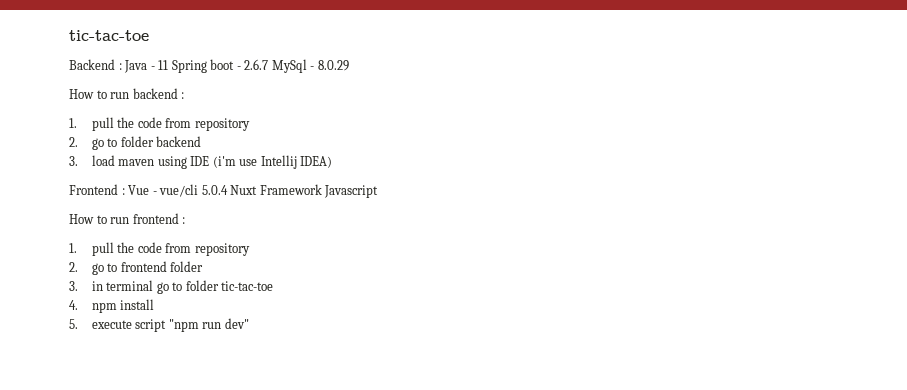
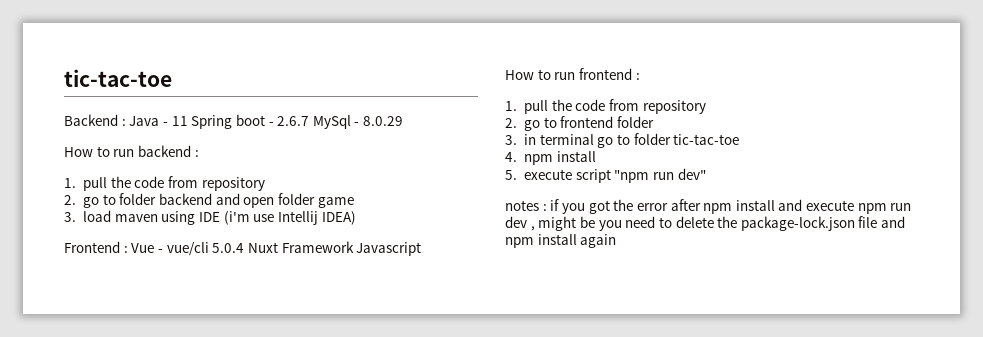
- 2. go to folder backend
+ 2. go to folder backend and open folder game
+ notes : if you got the error after npm install and execute npm run dev , might be you need to delete the package-lock.json file and npm install again

